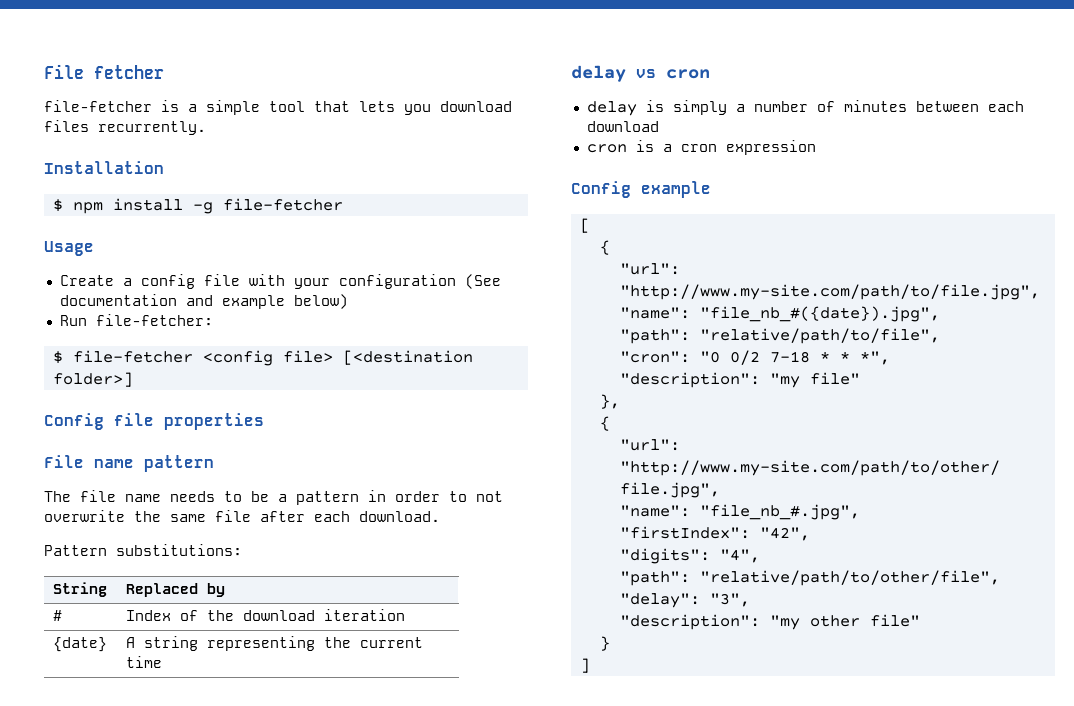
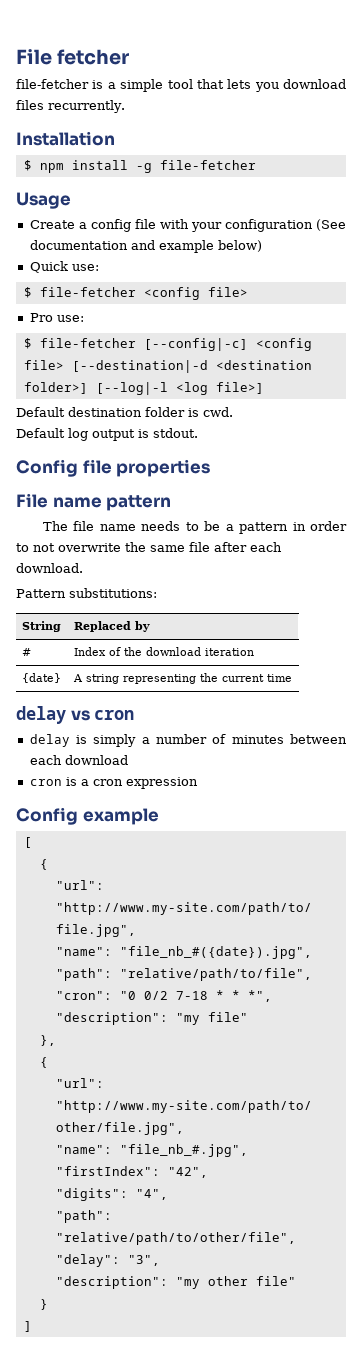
- Run file-fetcher:
+ Quick use:
- $ file-fetcher <config file> [<destination folder>]
+ $ file-fetcher <config file>
+ Pro use:
+ $ file-fetcher [--config|-c] <config file> [--destination|-d <destination folder>] [--log|-l <log file>]
+ Default destination folder is cwd.
+ Default log output is stdout.

